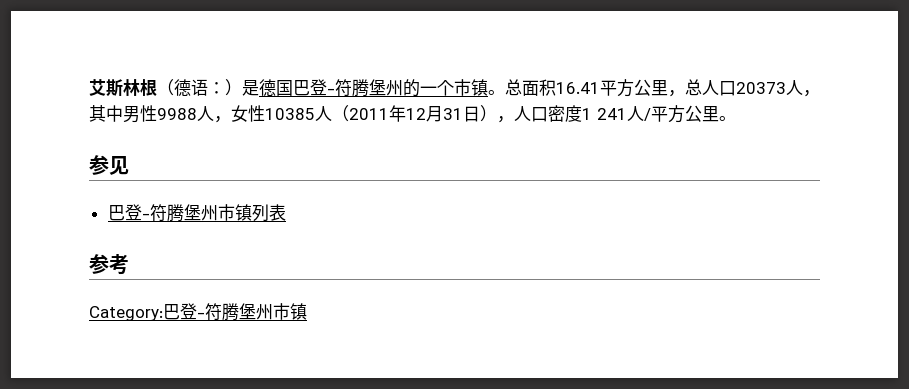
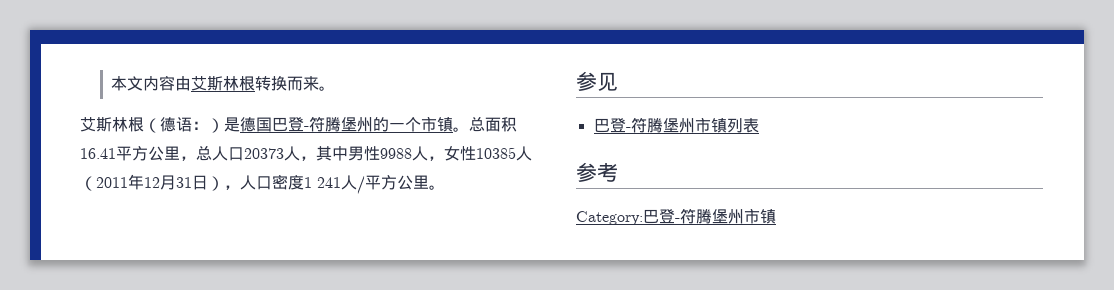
+ 本文内容由艾斯林根转换而来。

